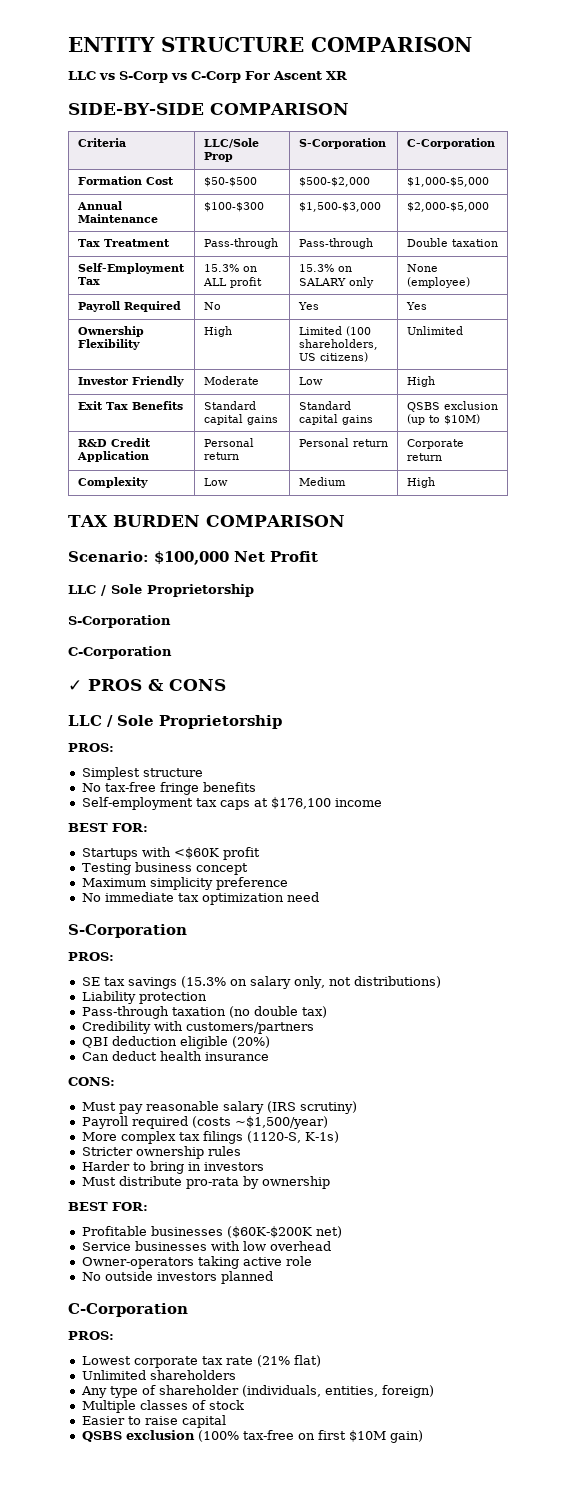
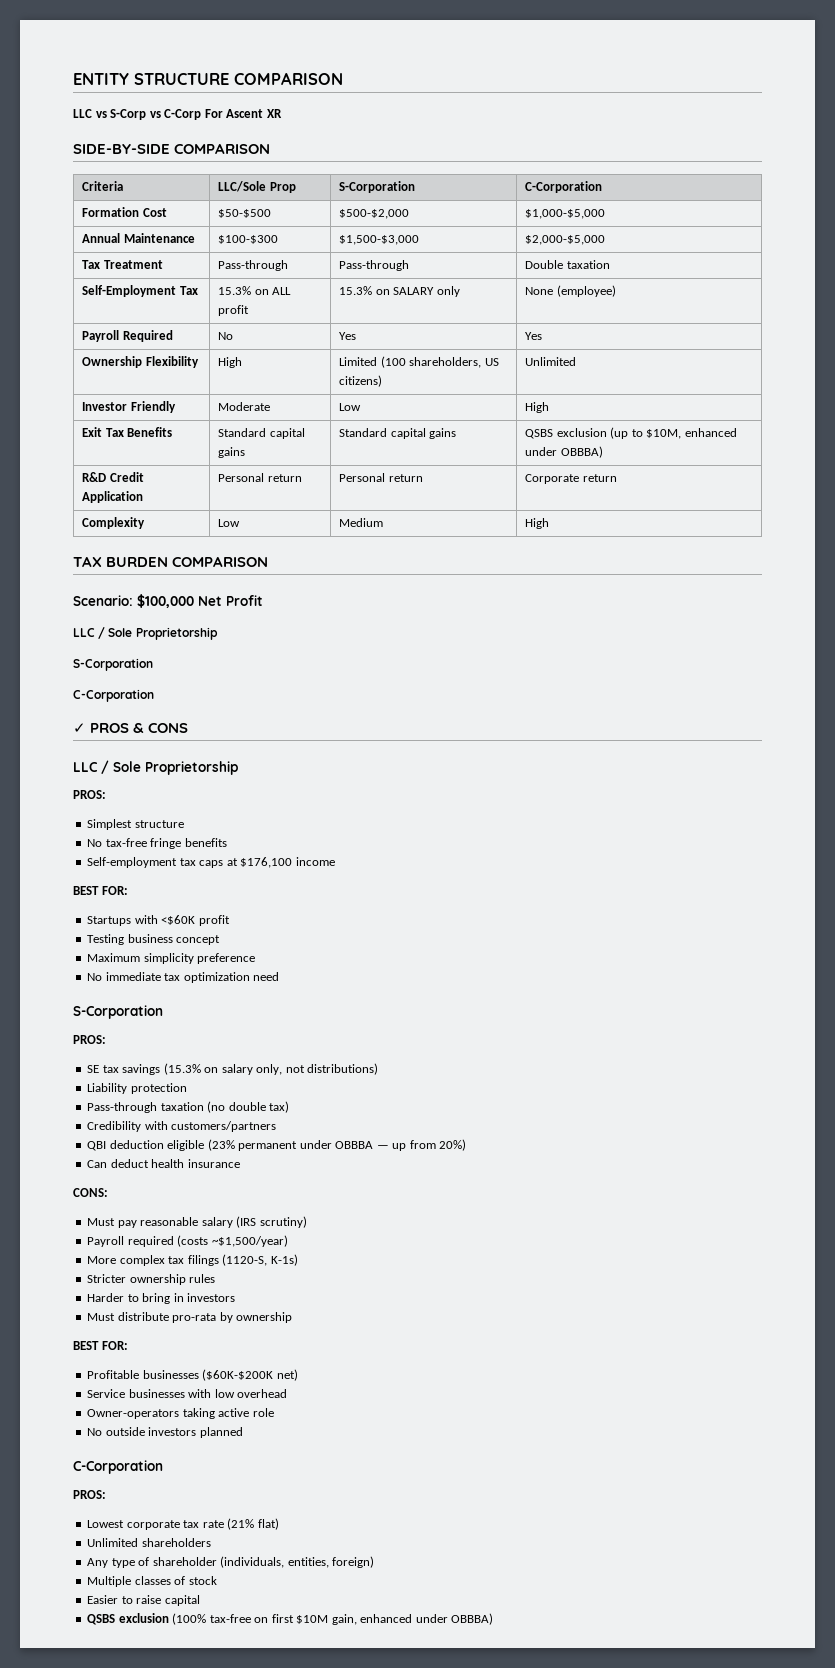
- Exit Tax Benefits | Standard capital gains | Standard capital gains | QSBS exclusion (up to $10M)
+ Exit Tax Benefits | Standard capital gains | Standard capital gains | QSBS exclusion (up to $10M, enhanced under OBBBA)
- QBI deduction eligible (20%)
+ QBI deduction eligible (23% permanent under OBBBA — up from 20%)
- QSBS exclusion (100% tax-free on first $10M gain)
+ QSBS exclusion (100% tax-free on first $10M gain, enhanced under OBBBA)

